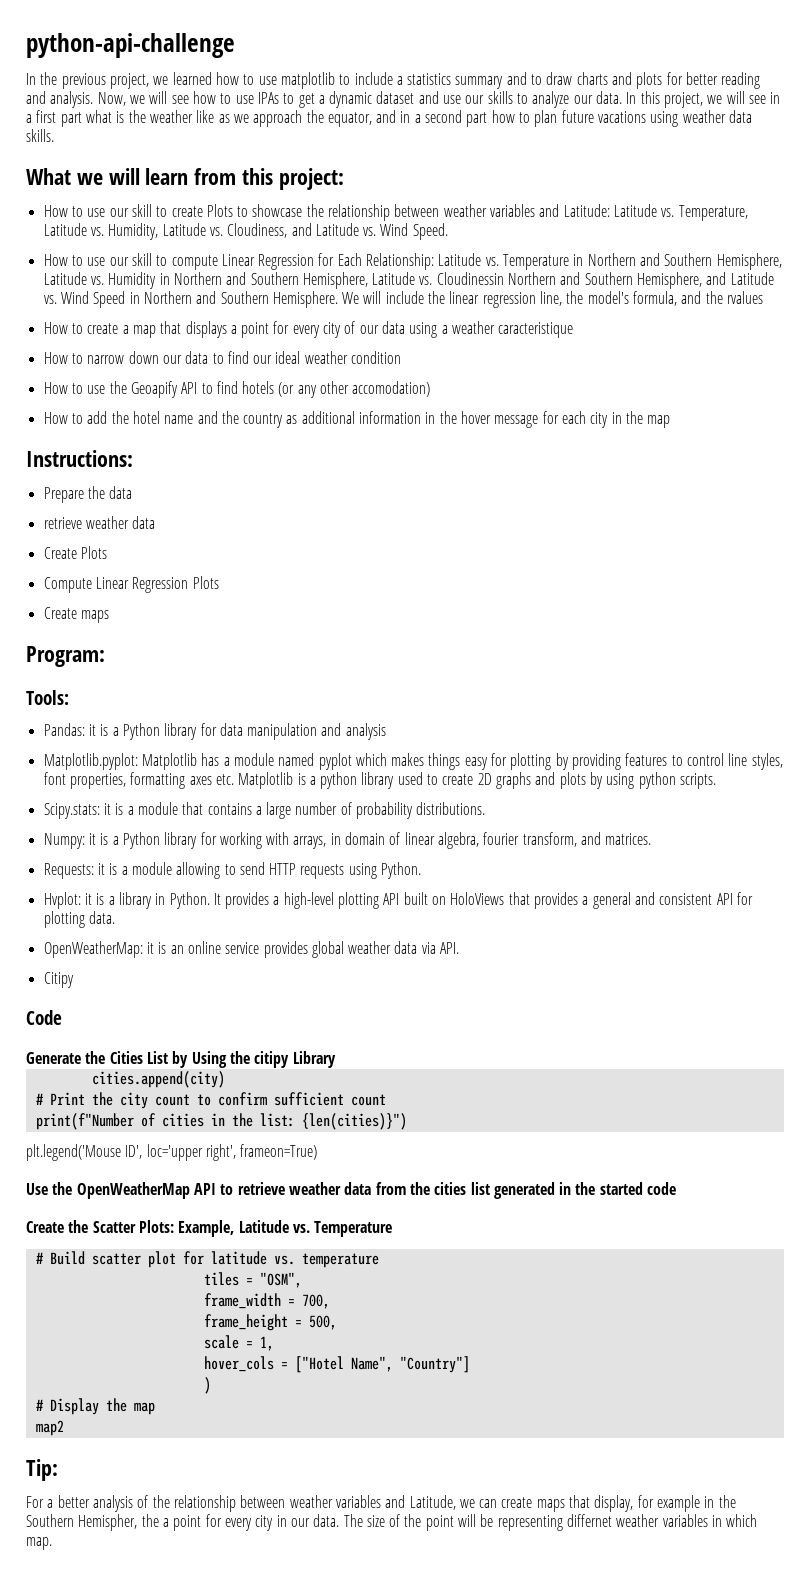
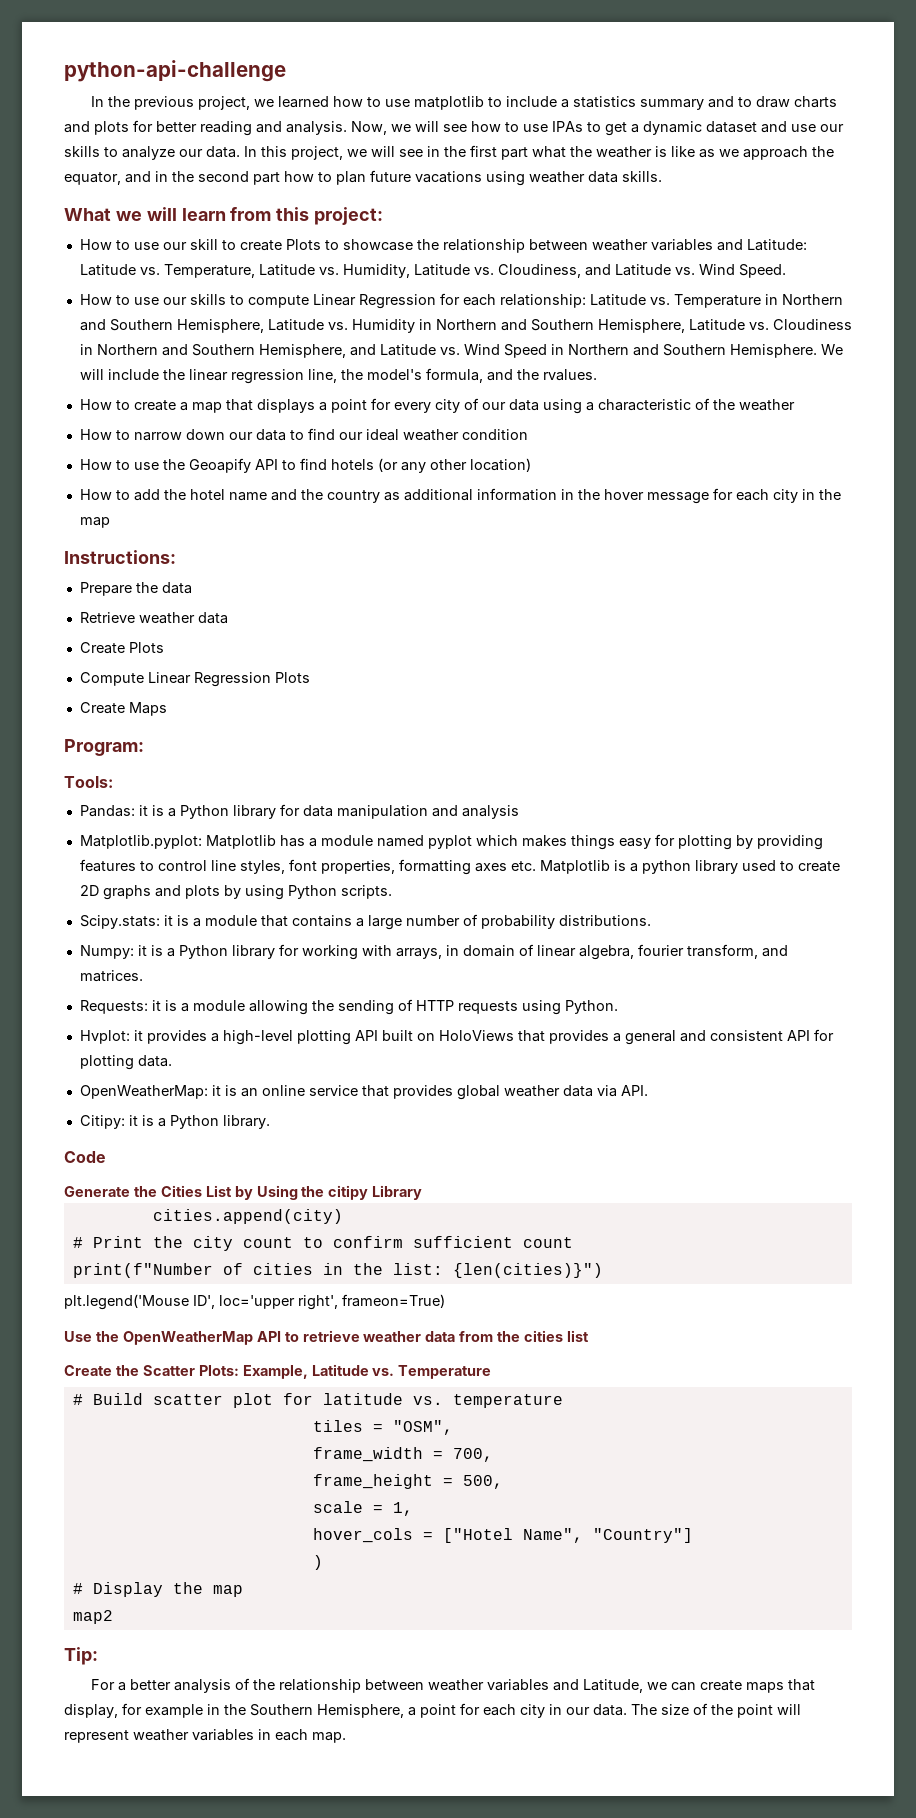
- In this project, we will see in a first part what is the weather like as we approach the equator, and in a second part how to plan future vacations using weather data skills.
+ In this project, we will see in the first part what the weather is like as we approach the equator, and in the second part how to plan future vacations using weather data skills.
- How to use our skill to compute Linear Regression for Each Relationship: Latitude vs. Temperature in Northern and Southern Hemisphere, Latitude vs. Humidity in Northern and Southern Hemisphere, Latitude vs. Cloudinessin Northern and Southern Hemisphere, and Latitude vs. Wind Speed in Northern and Southern Hemisphere.
+ How to use our skills to compute Linear Regression for each relationship: Latitude vs. Temperature in Northern and Southern Hemisphere, Latitude vs. Humidity in Northern and Southern Hemisphere, Latitude vs. Cloudiness in Northern and Southern Hemisphere, and Latitude vs. Wind Speed in Northern and Southern Hemisphere.
- We will include the linear regression line, the model's formula, and the rvalues
+ We will include the linear regression line, the model's formula, and the rvalues.
- How to create a map that displays a point for every city of our data using a weather caracteristique
+ How to create a map that displays a point for every city of our data using a characteristic of the weather
- How to use the Geoapify API to find hotels (or any other accomodation)
+ How to use the Geoapify API to find hotels (or any other location)
  Prepare the data
- retrieve weather data
+ Retrieve weather data
- Create maps
+ Create Maps
- Matplotlib.pyplot: Matplotlib has a module named pyplot which makes things easy for plotting by providing features to control line styles, font properties, formatting axes etc. Matplotlib is a python library used to create 2D graphs and plots by using python scripts.
+ Matplotlib.pyplot: Matplotlib has a module named pyplot which makes things easy for plotting by providing features to control line styles, font properties, formatting axes etc. Matplotlib is a python library used to create 2D graphs and plots by using Python scripts.
- Requests: it is a module allowing to send HTTP requests using Python.
+ Requests: it is a module allowing the sending of HTTP requests using Python.
- Hvplot: it is a library in Python. It provides a high-level plotting API built on HoloViews that provides a general and consistent API for plotting data.
+ Hvplot: it provides a high-level plotting API built on HoloViews that provides a general and consistent API for plotting data.
- OpenWeatherMap: it is an online service provides global weather data via API.
+ OpenWeatherMap: it is an online service that provides global weather data via API.
- Citipy
+ Citipy: it is a Python library.
- Use the OpenWeatherMap API to retrieve weather data from the cities list generated in the started code
+ Use the OpenWeatherMap API to retrieve weather data from the cities list
- For a better analysis of the relationship between weather variables and Latitude, we can create maps that display, for example in the Southern Hemispher, the a point for every city in our data.
+ For a better analysis of the relationship between weather variables and Latitude, we can create maps that display, for example in the Southern Hemisphere, a point for each city in our data.
- The size of the point will be representing differnet weather variables in which map.
+ The size of the point will represent weather variables in each map.

